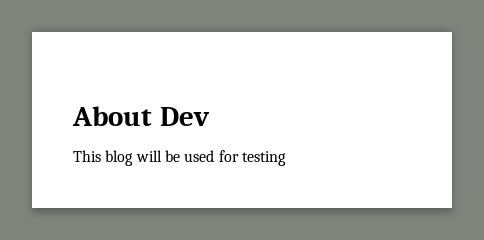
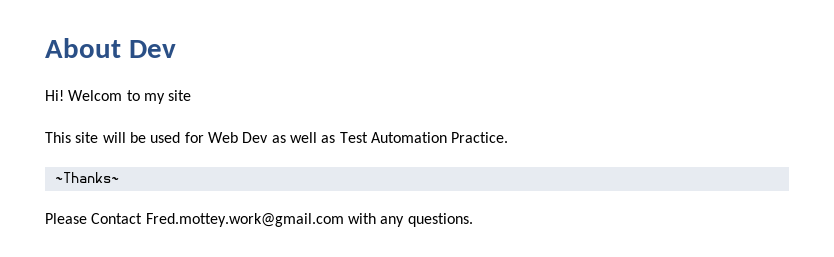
+ Hi! Welcom to my site
- This blog will be used for testing
+ This site will be used for Web Dev as well as Test Automation Practice.
+ ~Thanks~
+ Please Contact Fred.mottey.work@gmail.com with any questions.

